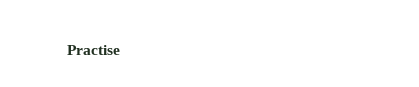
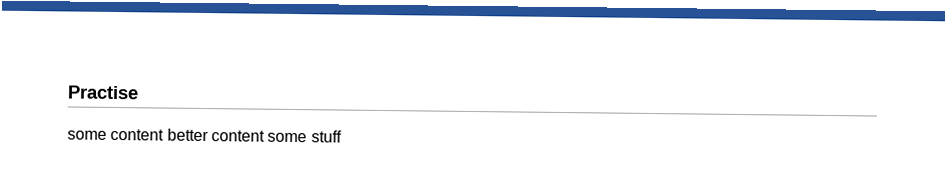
+ some content better content some stuff

